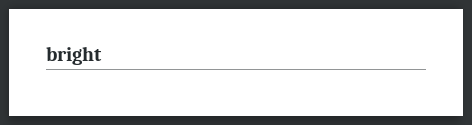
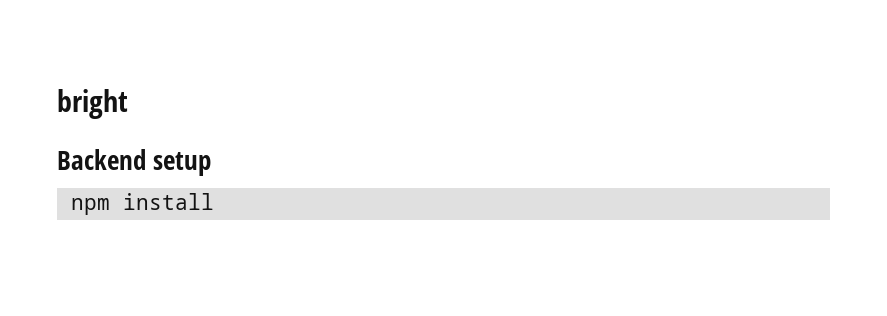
+ Backend setup
+ npm install

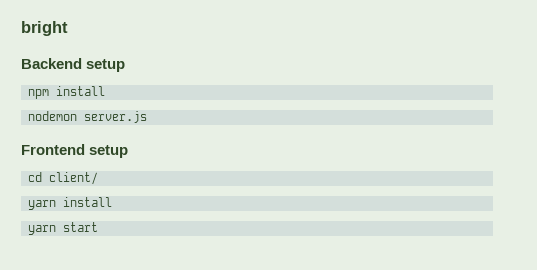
+ nodemon server.js
+ Frontend setup
+ cd client/
+ yarn install
+ yarn start

